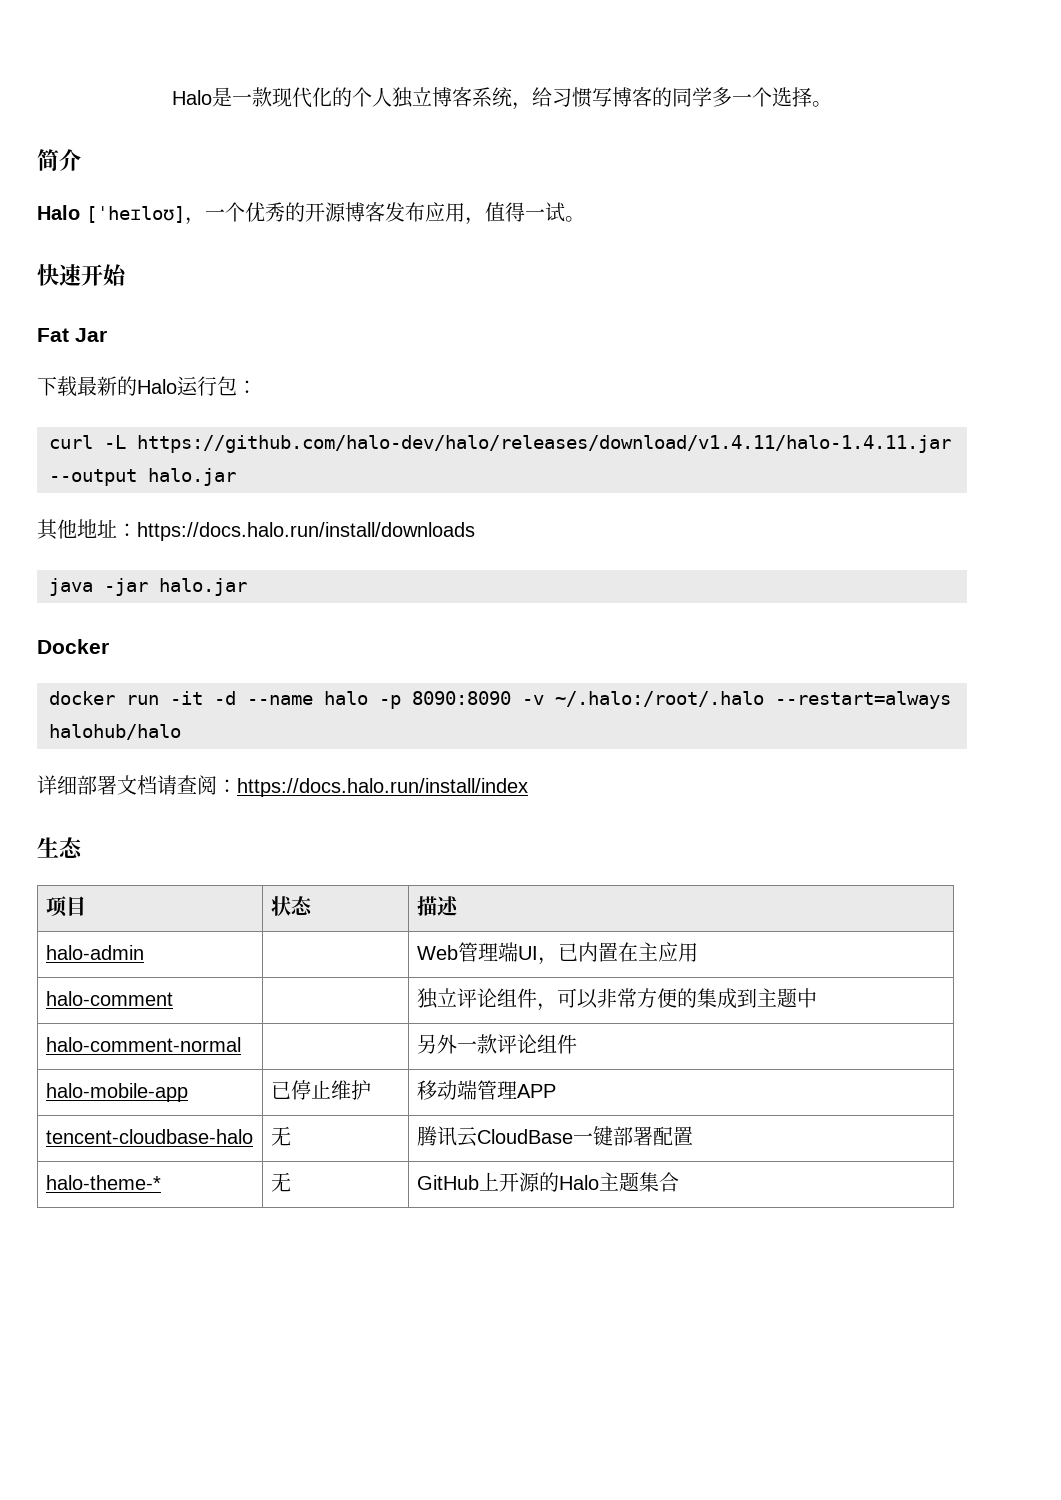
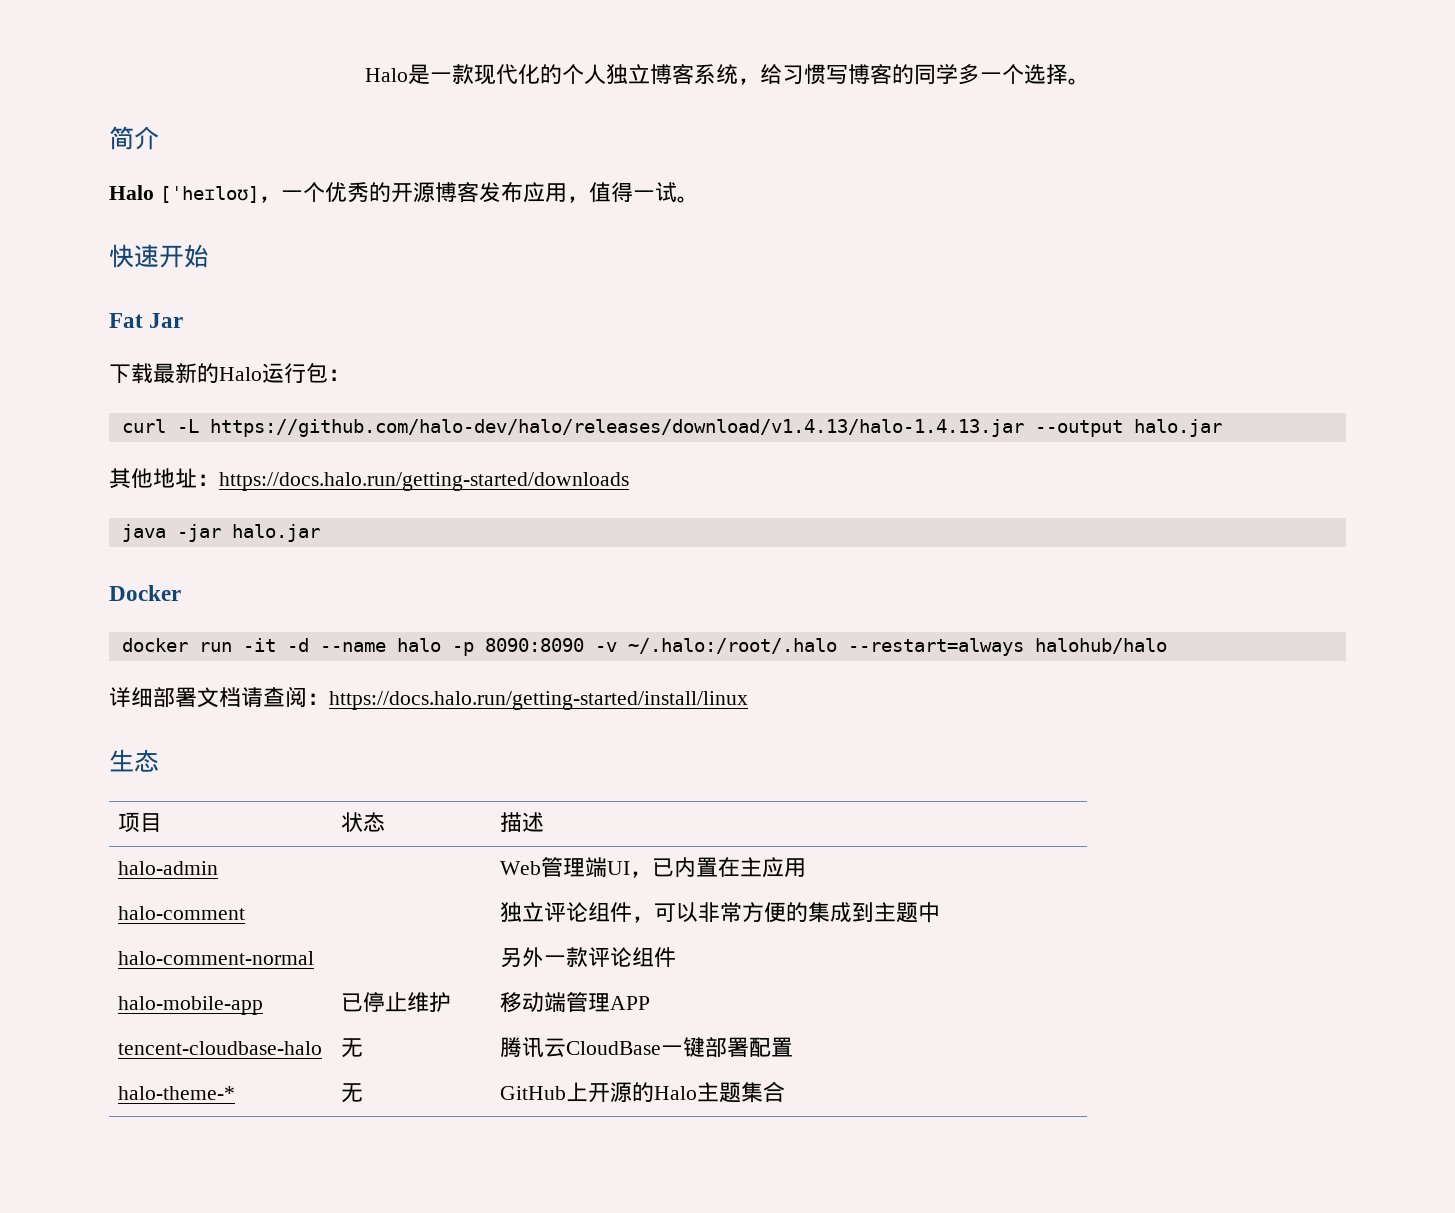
- curl -L https://github.com/halo-dev/halo/releases/download/v1.4.11/halo-1.4.11.jar --output halo.jar
+ curl -L https://github.com/halo-dev/halo/releases/download/v1.4.13/halo-1.4.13.jar --output halo.jar
- 其他地址：https://docs.halo.run/install/downloads
+ 其他地址：https://docs.halo.run/getting-started/downloads
- 详细部署文档请查阅：https://docs.halo.run/install/index
+ 详细部署文档请查阅：https://docs.halo.run/getting-started/install/linux

